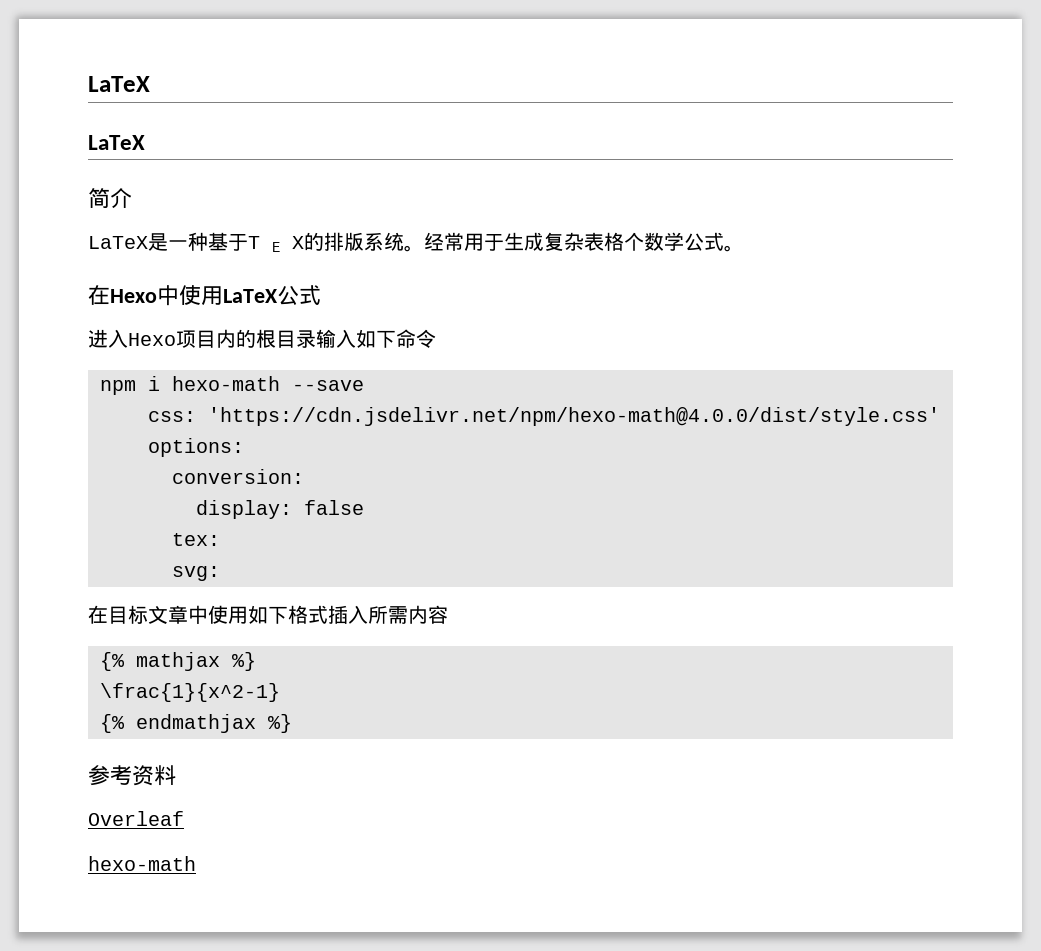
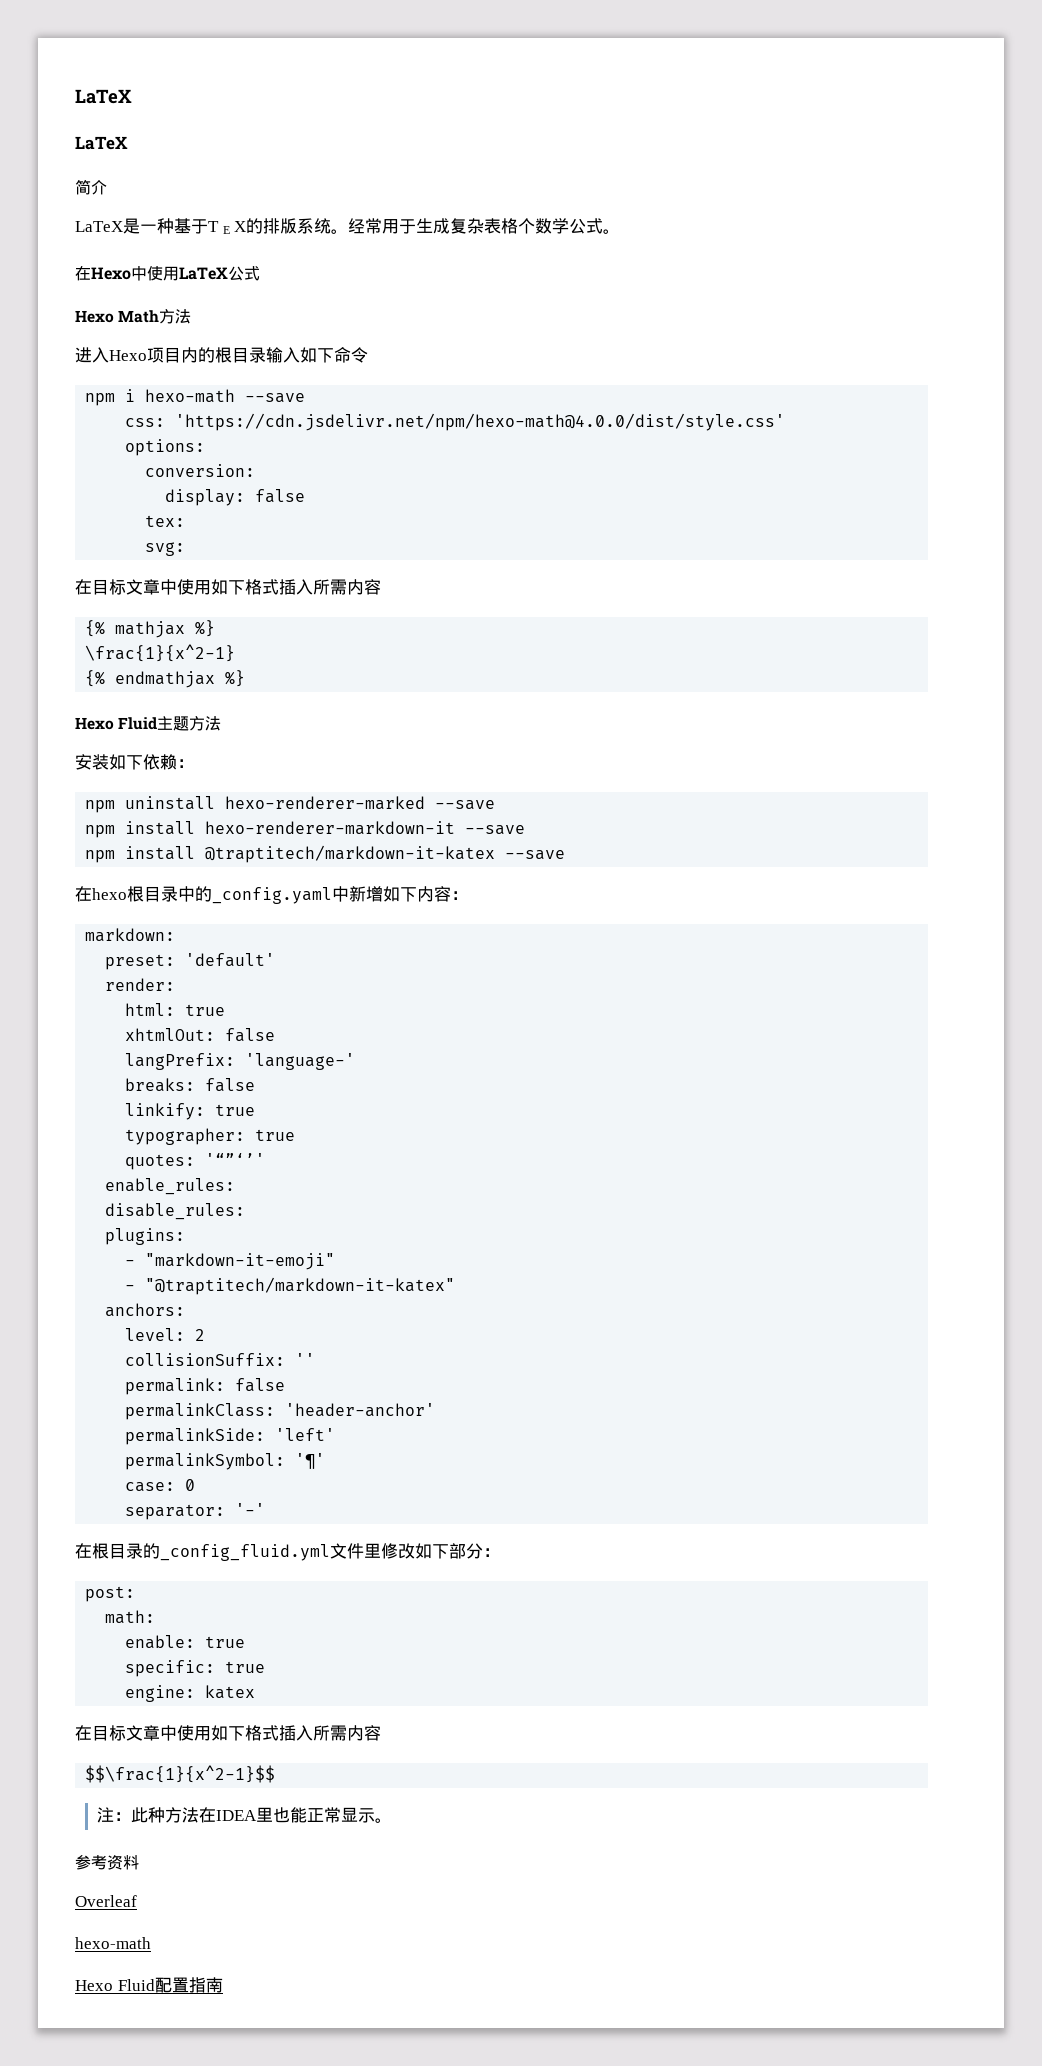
+ Hexo Math方法
+ Hexo Fluid主题方法
+ 安装如下依赖：
+ npm uninstall hexo-renderer-marked --save
+ npm install hexo-renderer-markdown-it --save
+ npm install @traptitech/markdown-it-katex --save
+ 在hexo根目录中的_config.yaml中新增如下内容：
+ markdown:
+ preset: 'default'
+ render:
+ html: true
+ xhtmlOut: false
+ langPrefix: 'language-'
+ breaks: false
+ linkify: true
+ typographer: true
+ quotes: '“”‘’'
+ enable_rules:
+ disable_rules:
+ plugins:
+ - "markdown-it-emoji"
+ - "@traptitech/markdown-it-katex"
+ anchors:
+ level: 2
+ collisionSuffix: ''
+ permalink: false
+ permalinkClass: 'header-anchor'
+ permalinkSide: 'left'
+ permalinkSymbol: '¶'
+ case: 0
+ separator: '-'
+ 在根目录的_config_fluid.yml文件里修改如下部分：
+ post:
+ math:
+ enable: true
+ specific: true
+ engine: katex
+ 在目标文章中使用如下格式插入所需内容
+ $$\frac{1}{x^2-1}$$
+ 注：此种方法在IDEA里也能正常显示。
+ Hexo Fluid配置指南

